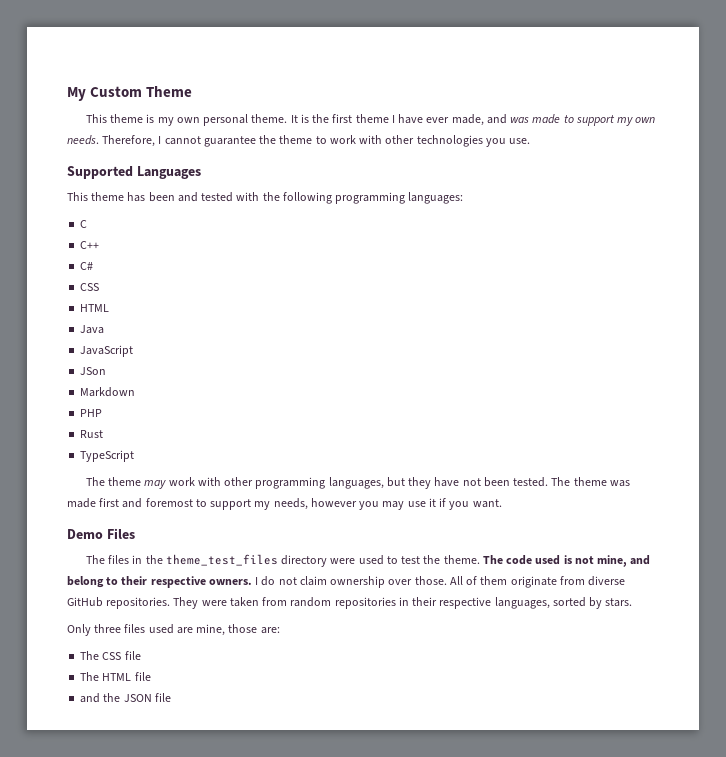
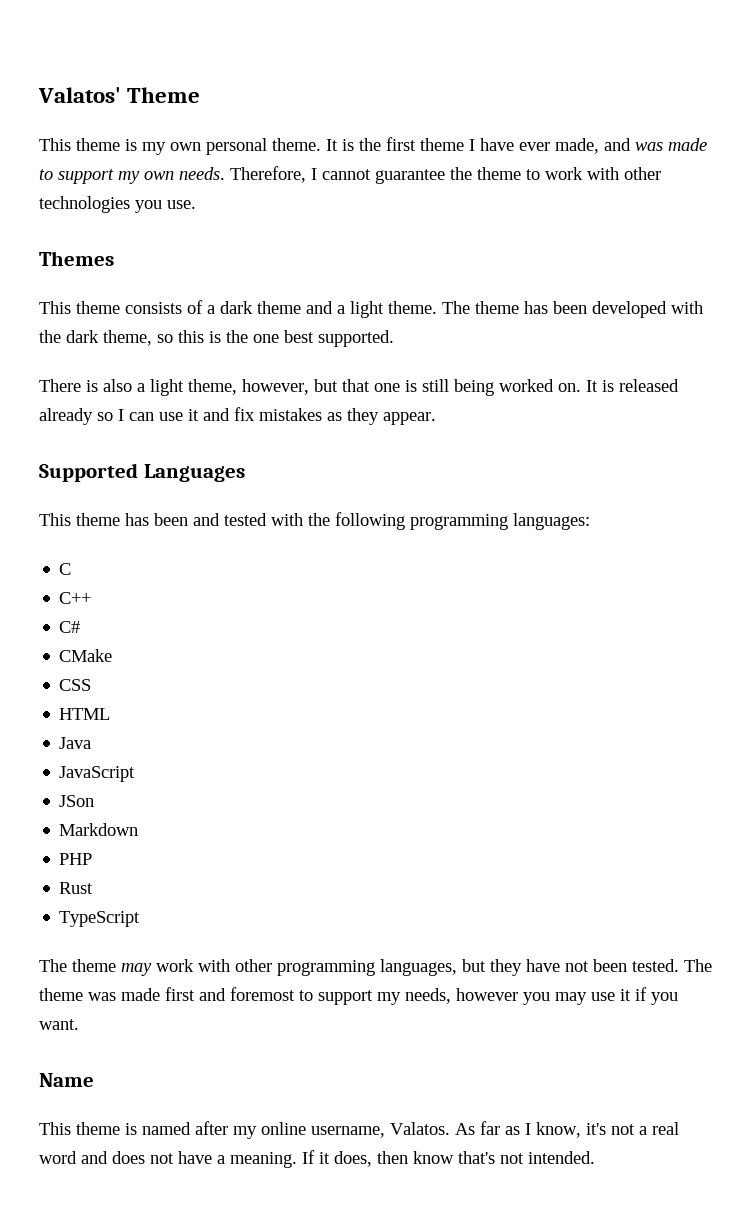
- My Custom Theme
+ Valatos' Theme
+ Themes
+ This theme consists of a dark theme and a light theme. The theme has been developed with the dark theme, so this is the one best supported.
+ There is also a light theme, however, but that one is still being worked on. It is released already so I can use it and fix mistakes as they appear.
+ CMake
- Demo Files
- The files in the theme_test_files directory were used to test the theme. The code used is not mine, and belong to their respective owners. I do not claim ownership over those. All of them originate from diverse GitHub repositories. They were taken from random repositories in their respective languages, sorted by stars.
- Only three files used are mine, those are:
- The CSS file
- The HTML file
- and the JSON file
+ Name
+ This theme is named after my online username, Valatos. As far as I know, it's not a real word and does not have a meaning. If it does, then know that's not intended.

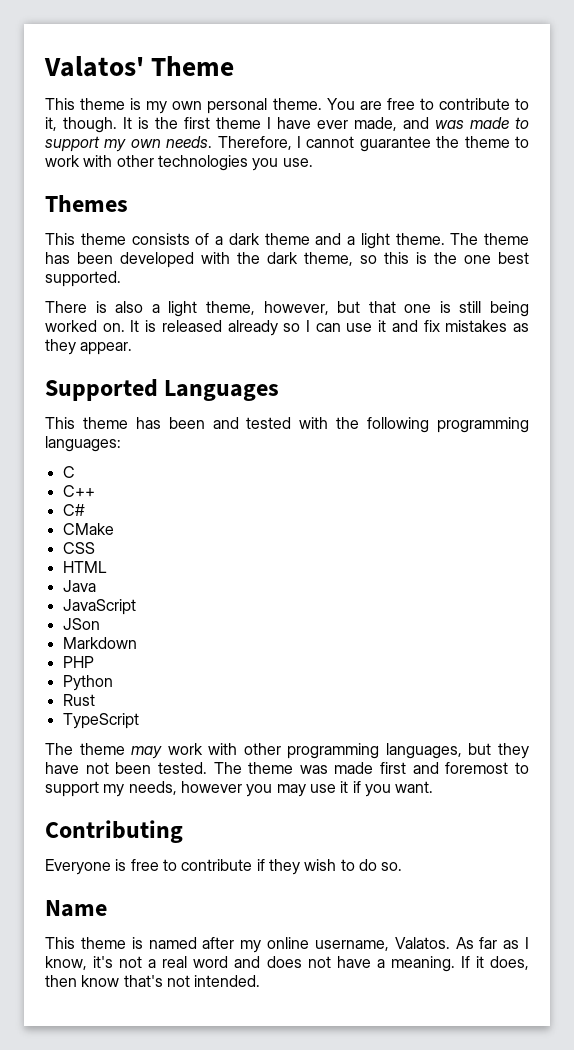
+ You are free to contribute to it, though.
+ Python
+ Contributing
+ Everyone is free to contribute if they wish to do so.

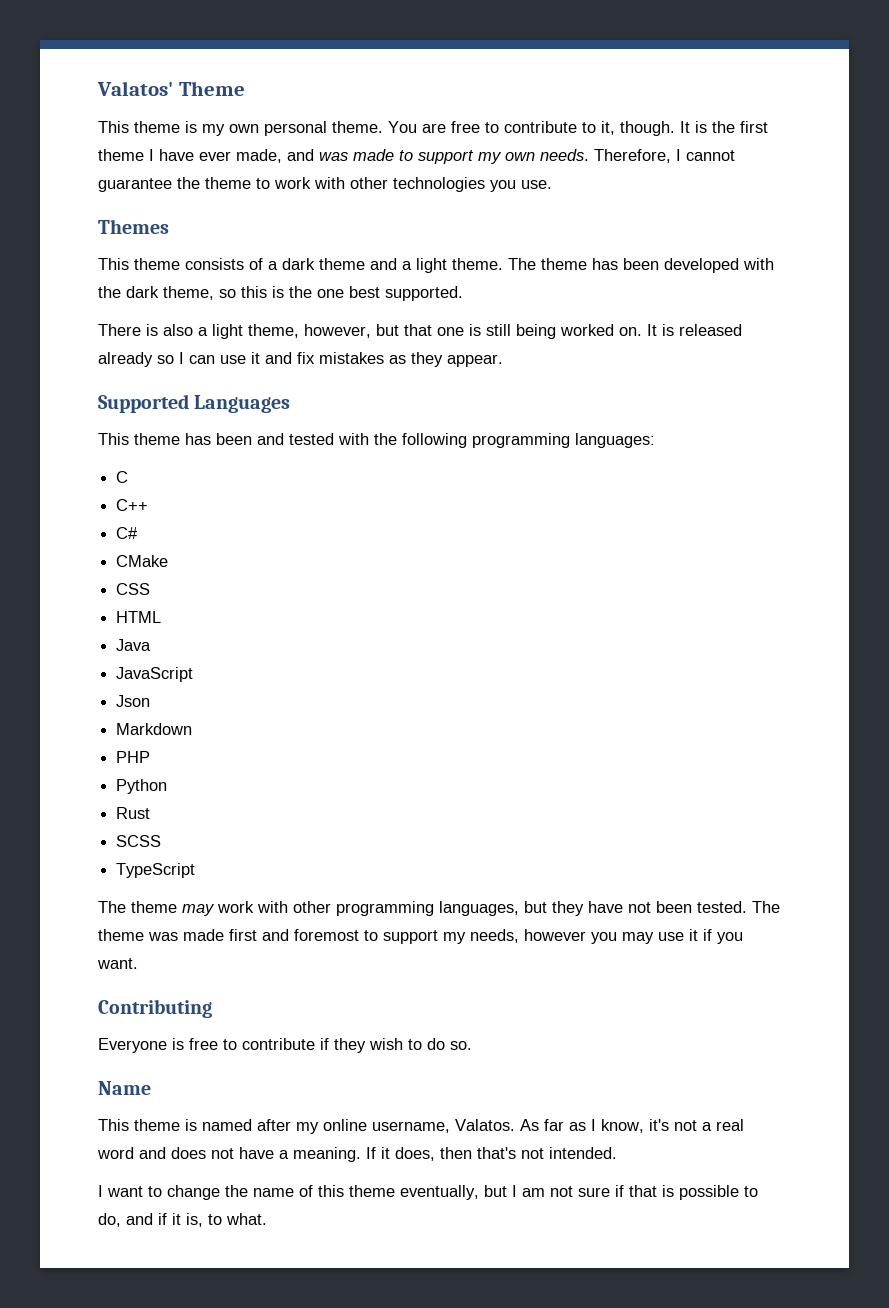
- JSon
+ Json
+ SCSS
- If it does, then know that's not intended.
+ If it does, then that's not intended.
+ I want to change the name of this theme eventually, but I am not sure if that is possible to do, and if it is, to what.

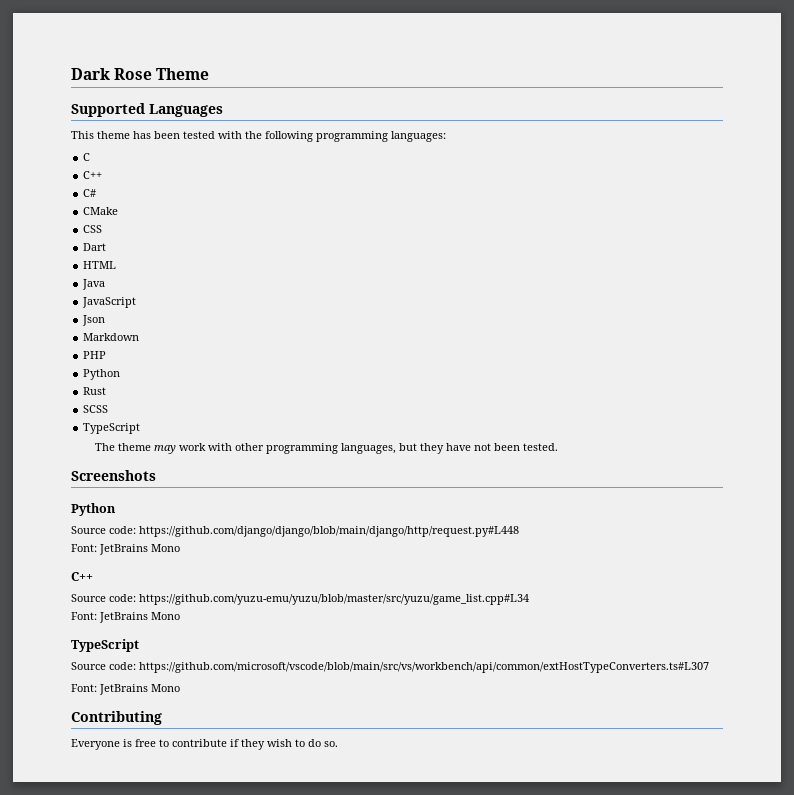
- Valatos' Theme
+ Dark Rose Theme
- This theme is my own personal theme. You are free to contribute to it, though. It is the first theme I have ever made, and was made to support my own needs. Therefore, I cannot guarantee the theme to work with other technologies you use.
- Themes
- This theme consists of a dark theme and a light theme. The theme has been developed with the dark theme, so this is the one best supported.
- There is also a light theme, however, but that one is still being worked on. It is released already so I can use it and fix mistakes as they appear.
- This theme has been and tested with the following programming languages:
+ This theme has been tested with the following programming languages:
+ Dart
- The theme may work with other programming languages, but they have not been tested. The theme was made first and foremost to support my needs, however you may use it if you want.
+ The theme may work with other programming languages, but they have not been tested.
+ Screenshots
+ Python
+ Source code: https://github.com/django/django/blob/main/django/http/request.py#L448
+ Font: JetBrains Mono
+ C++
+ Source code: https://github.com/yuzu-emu/yuzu/blob/master/src/yuzu/game_list.cpp#L34
+ Font: JetBrains Mono
+ TypeScript
+ Source code: https://github.com/microsoft/vscode/blob/main/src/vs/workbench/api/common/extHostTypeConverters.ts#L307
+ Font: JetBrains Mono
- Name
- This theme is named after my online username, Valatos. As far as I know, it's not a real word and does not have a meaning. If it does, then that's not intended.
- I want to change the name of this theme eventually, but I am not sure if that is possible to do, and if it is, to what.

